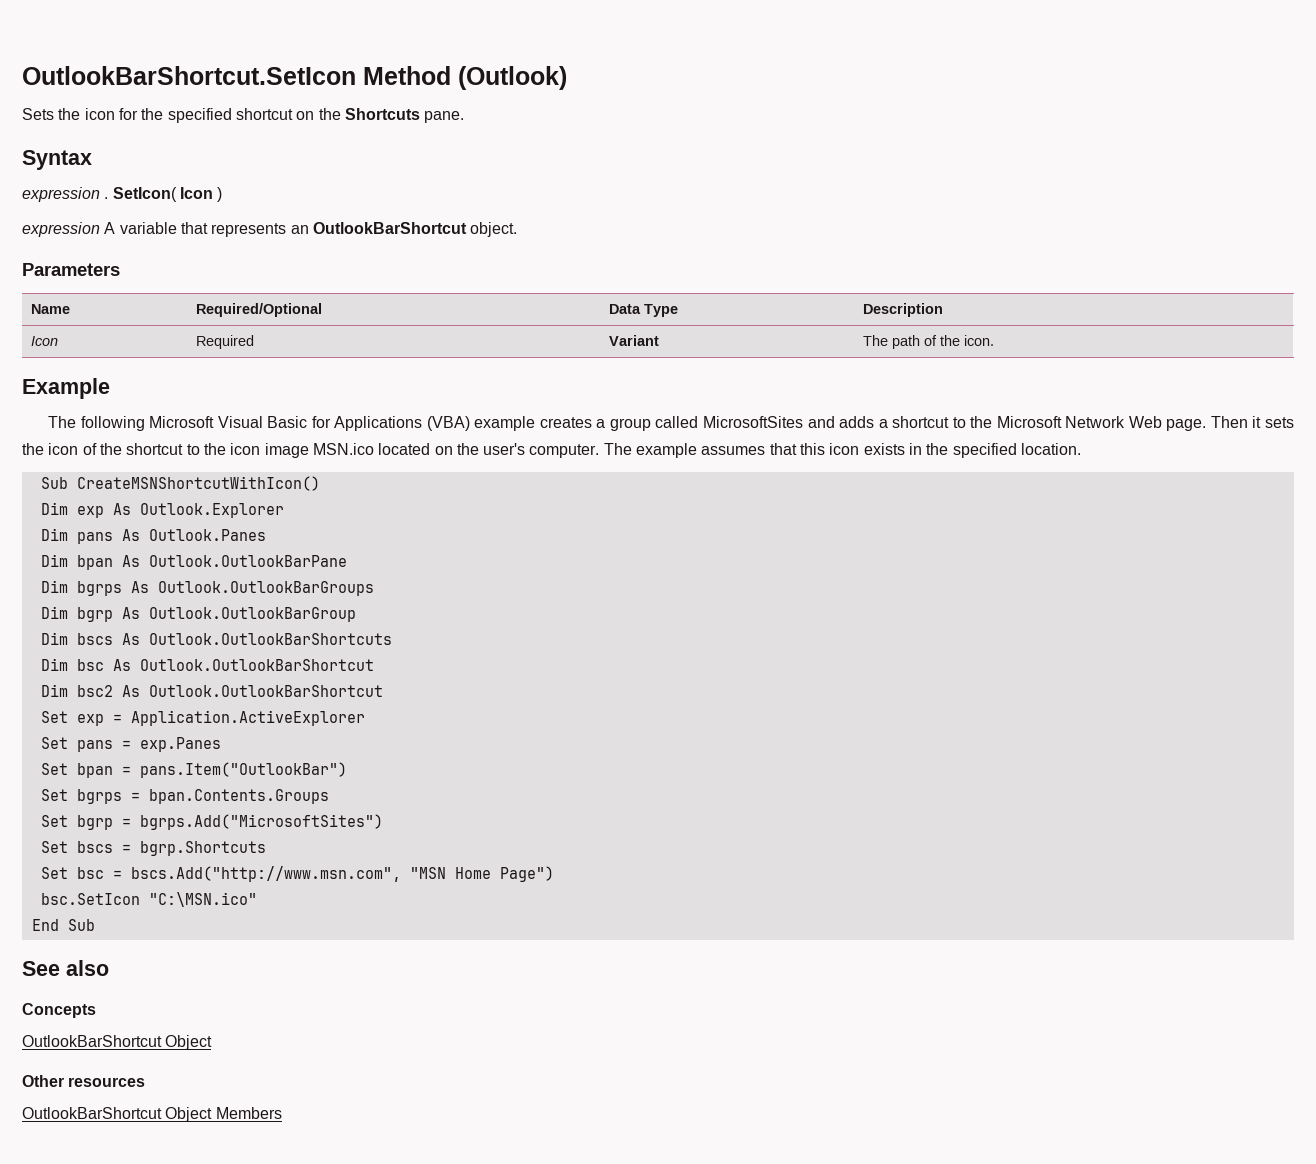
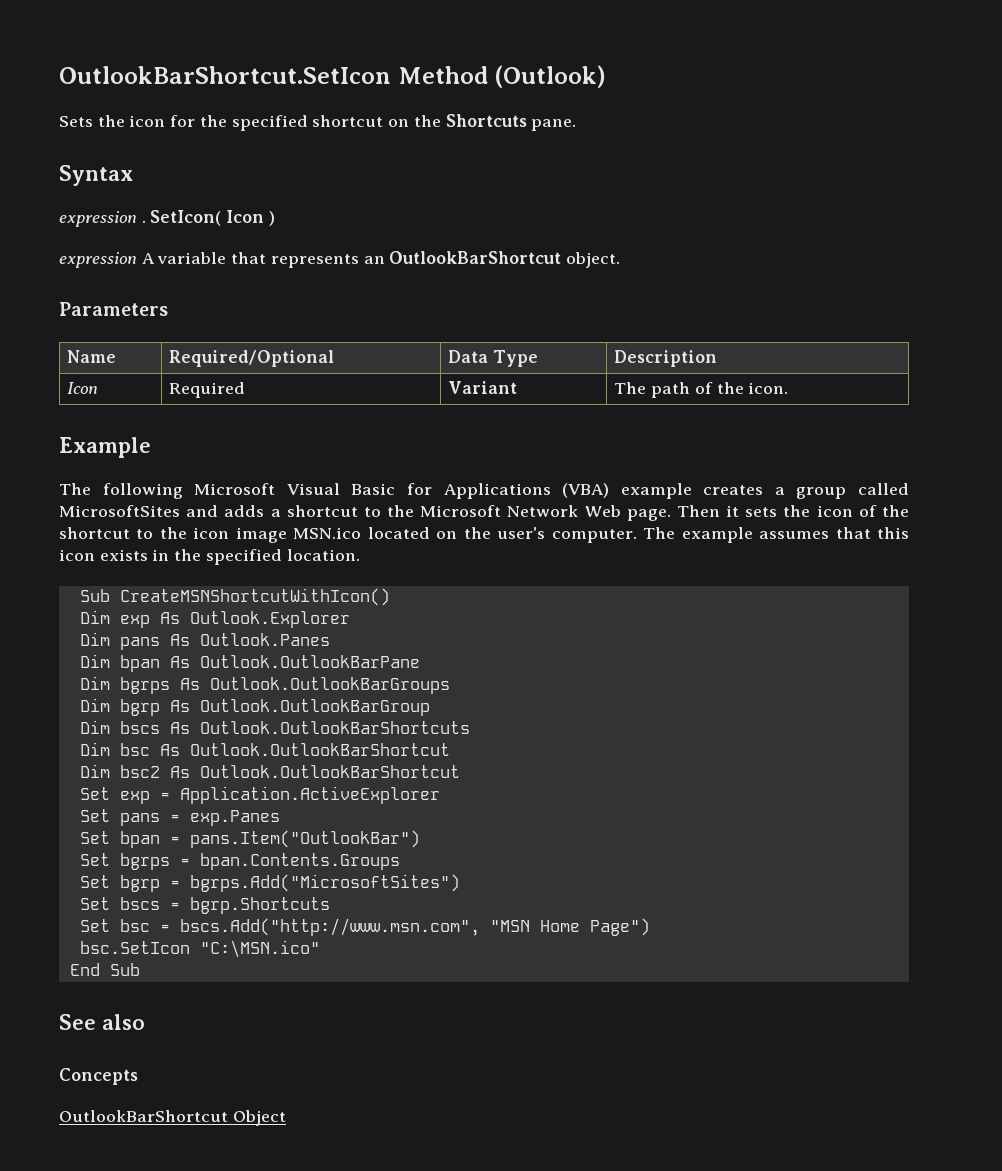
- Other resources
- OutlookBarShortcut Object Members

